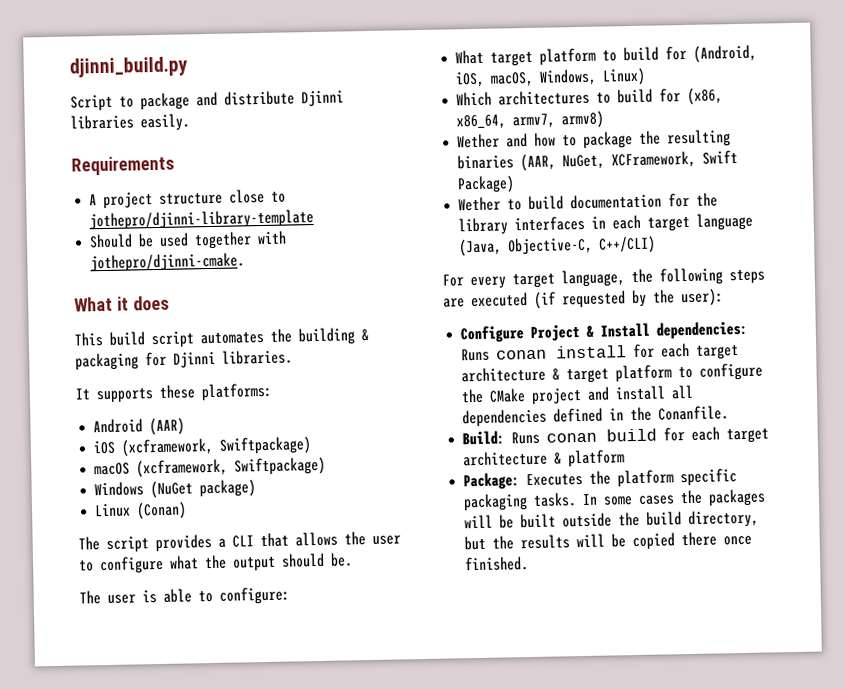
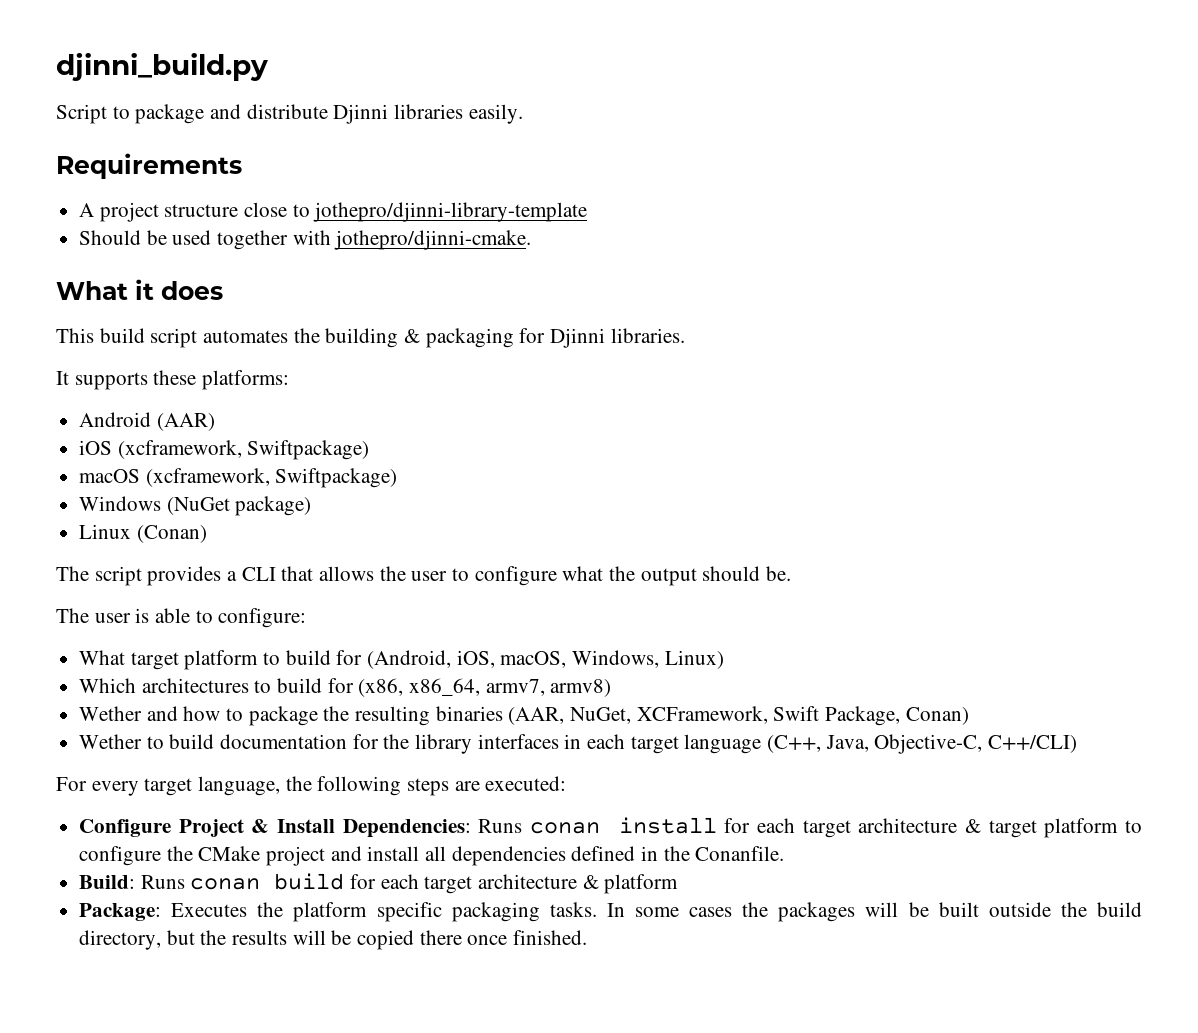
- Wether and how to package the resulting binaries (AAR, NuGet, XCFramework, Swift Package)
+ Wether and how to package the resulting binaries (AAR, NuGet, XCFramework, Swift Package, Conan)
- Wether to build documentation for the library interfaces in each target language (Java, Objective-C, C++/CLI)
+ Wether to build documentation for the library interfaces in each target language (C++, Java, Objective-C, C++/CLI)
- For every target language, the following steps are executed (if requested by the user):
+ For every target language, the following steps are executed:
- Configure Project & Install dependencies: Runs conan install for each target architecture & target platform to configure the CMake project and install all dependencies defined in the Conanfile.
+ Configure Project & Install Dependencies: Runs conan install for each target architecture & target platform to configure the CMake project and install all dependencies defined in the Conanfile.

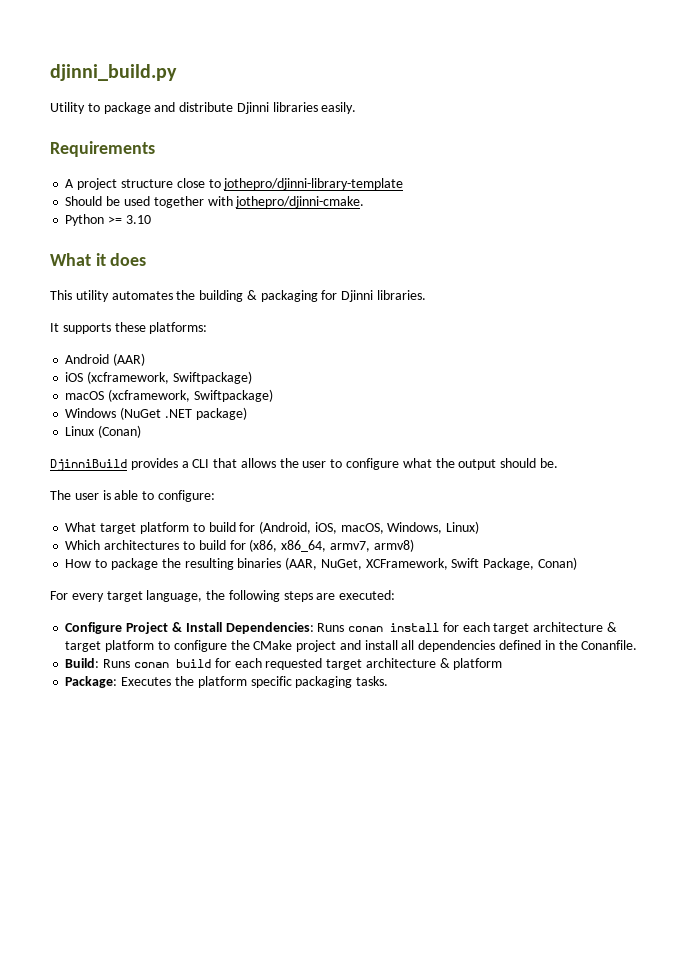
- Script to package and distribute Djinni libraries easily.
+ Utility to package and distribute Djinni libraries easily.
+ Python >= 3.10
- This build script automates the building & packaging for Djinni libraries.
+ This utility automates the building & packaging for Djinni libraries.
- Windows (NuGet package)
+ Windows (NuGet .NET package)
- The script provides a CLI that allows the user to configure what the output should be.
+ DjinniBuild provides a CLI that allows the user to configure what the output should be.
- Wether and how to package the resulting binaries (AAR, NuGet, XCFramework, Swift Package, Conan)
+ How to package the resulting binaries (AAR, NuGet, XCFramework, Swift Package, Conan)
- Wether to build documentation for the library interfaces in each target language (C++, Java, Objective-C, C++/CLI)
- Build: Runs conan build for each target architecture & platform
+ Build: Runs conan build for each requested target architecture & platform
- In some cases the packages will be built outside the build directory, but the results will be copied there once finished.

